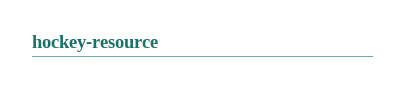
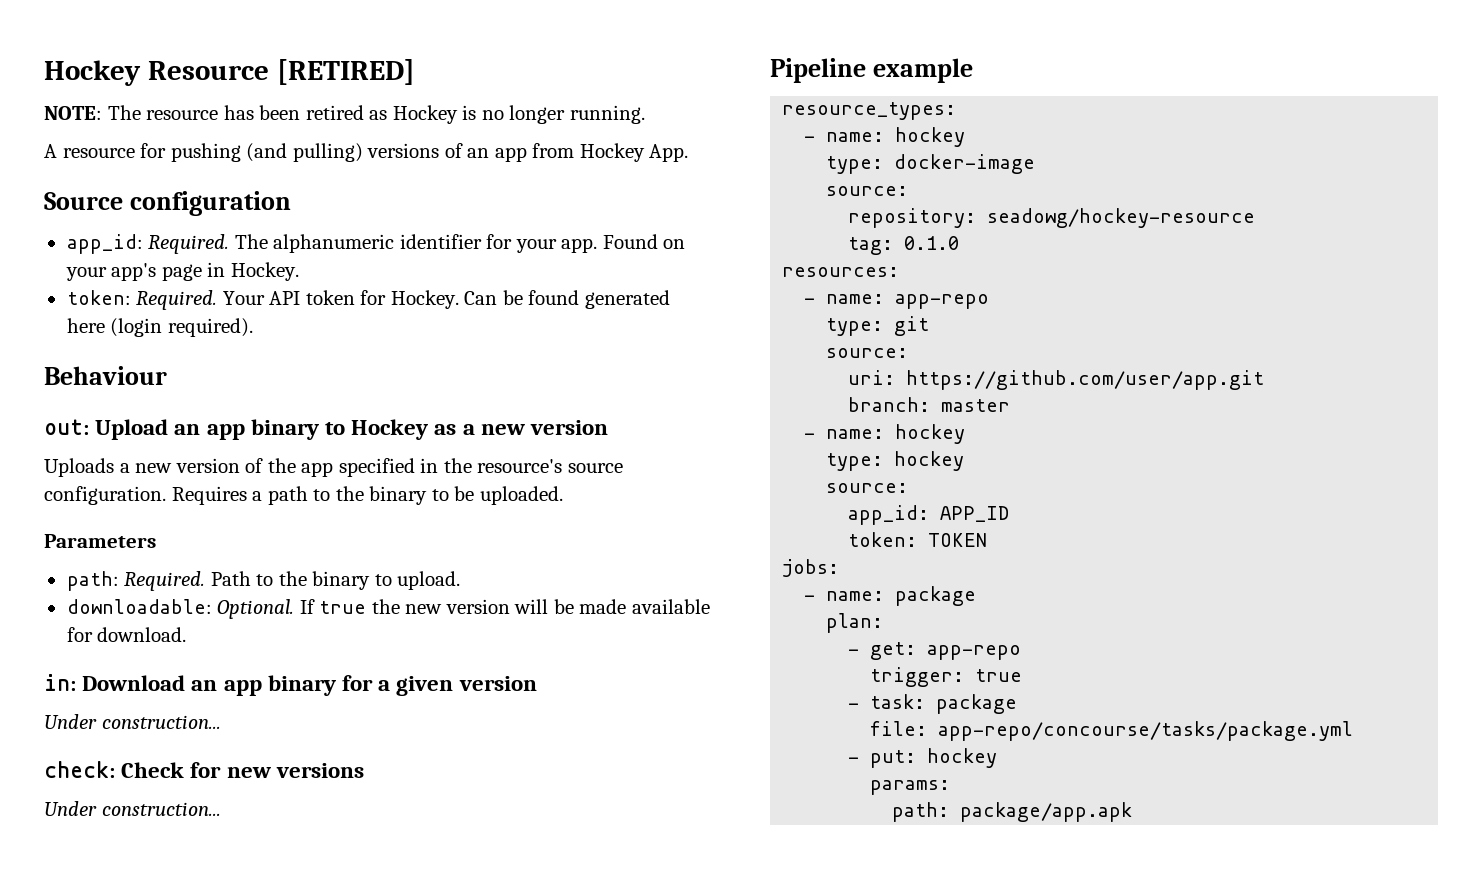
- hockey-resource
+ Hockey Resource [RETIRED]
+ NOTE: The resource has been retired as Hockey is no longer running.
+ A resource for pushing (and pulling) versions of an app from Hockey App.
+ Source configuration
+ app_id: Required. The alphanumeric identifier for your app. Found on your app's page in Hockey.
+ token: Required. Your API token for Hockey. Can be found generated here (login required).
+ Behaviour
+ out: Upload an app binary to Hockey as a new version
+ Uploads a new version of the app specified in the resource's source configuration. Requires a path to the binary to be uploaded.
+ Parameters
+ path: Required. Path to the binary to upload.
+ downloadable: Optional. If true the new version will be made available for download.
+ in: Download an app binary for a given version
+ Under construction...
+ check: Check for new versions
+ Under construction...
+ Pipeline example
+ resource_types:
+ - name: hockey
+ type: docker-image
+ source:
+ repository: seadowg/hockey-resource
+ tag: 0.1.0
+ resources:
+ - name: app-repo
+ type: git
+ source:
+ uri: https://github.com/user/app.git
+ branch: master
+ - name: hockey
+ type: hockey
+ source:
+ app_id: APP_ID
+ token: TOKEN
+ jobs:
+ - name: package
+ plan:
+ - get: app-repo
+ trigger: true
+ - task: package
+ file: app-repo/concourse/tasks/package.yml
+ - put: hockey
+ params:
+ path: package/app.apk

